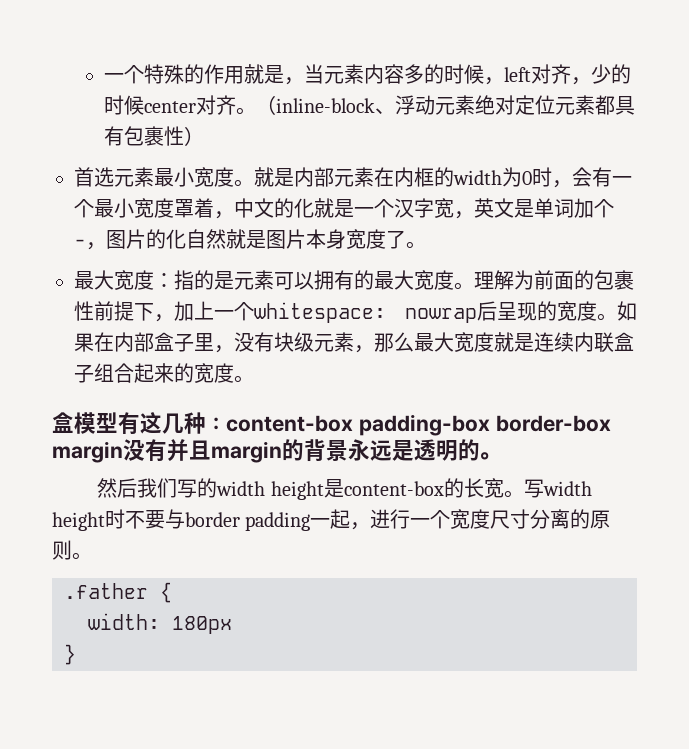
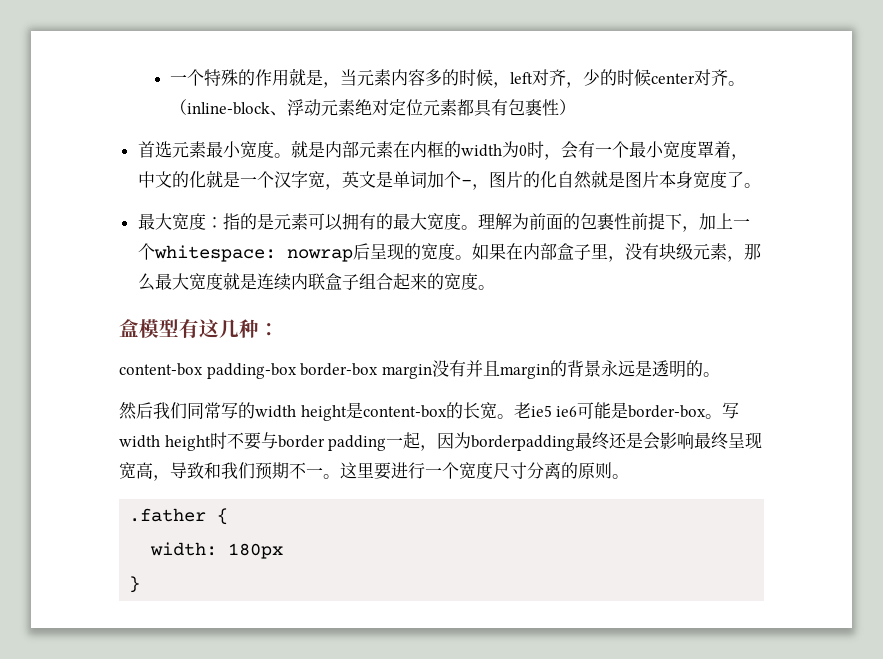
- 盒模型有这几种：content-box padding-box border-box margin没有并且margin的背景永远是透明的。
+ 盒模型有这几种：
+ content-box padding-box border-box margin没有并且margin的背景永远是透明的。
- 然后我们写的width height是content-box的长宽。
+ 然后我们同常写的width height是content-box的长宽。
+ 老ie5 ie6可能是border-box。
- 写width height时不要与border padding一起，进行一个宽度尺寸分离的原则。
+ 写width height时不要与border padding一起，因为borderpadding最终还是会影响最终呈现宽高，导致和我们预期不一。这里要进行一个宽度尺寸分离的原则。

